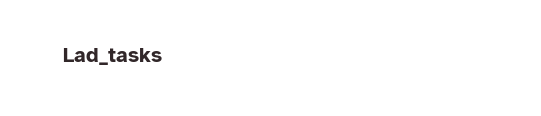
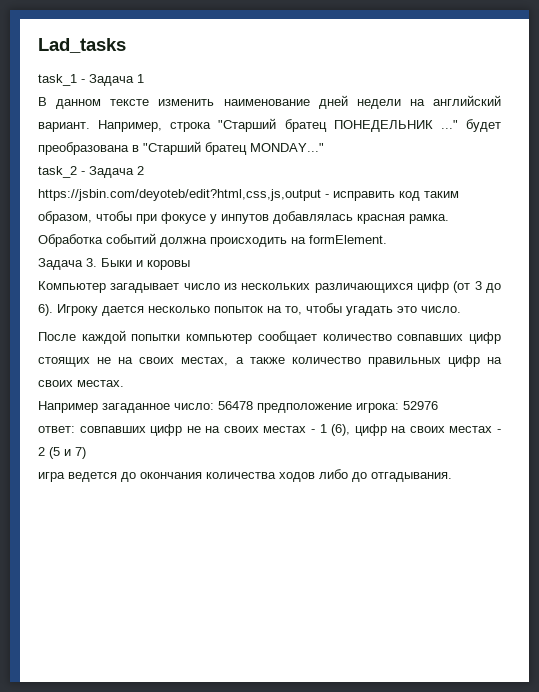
+ task_1 - Задача 1
+ В данном тексте изменить наименование дней недели на английский вариант. Например, строка "Старший братец ПОНЕДЕЛЬНИК ..." будет преобразована в "Старший братец MONDAY..."
+ task_2 - Задача 2
+ https://jsbin.com/deyoteb/edit?html,css,js,output - исправить код таким образом, чтобы при фокусе у инпутов добавлялась красная рамка. Обработка событий должна происходить на formElement.
+ Задача 3. Быки и коровы
+ Компьютер загадывает число из нескольких различающихся цифр (от 3 до 6). Игроку дается несколько попыток на то, чтобы угадать это число.
+ После каждой попытки компьютер сообщает количество совпавших цифр стоящих не на своих местах, а также количество правильных цифр на своих местах.
+ Например загаданное число: 56478 предположение игрока: 52976
+ ответ: совпавших цифр не на своих местах - 1 (6), цифр на своих местах - 2 (5 и 7)
+ игра ведется до окончания количества ходов либо до отгадывания.

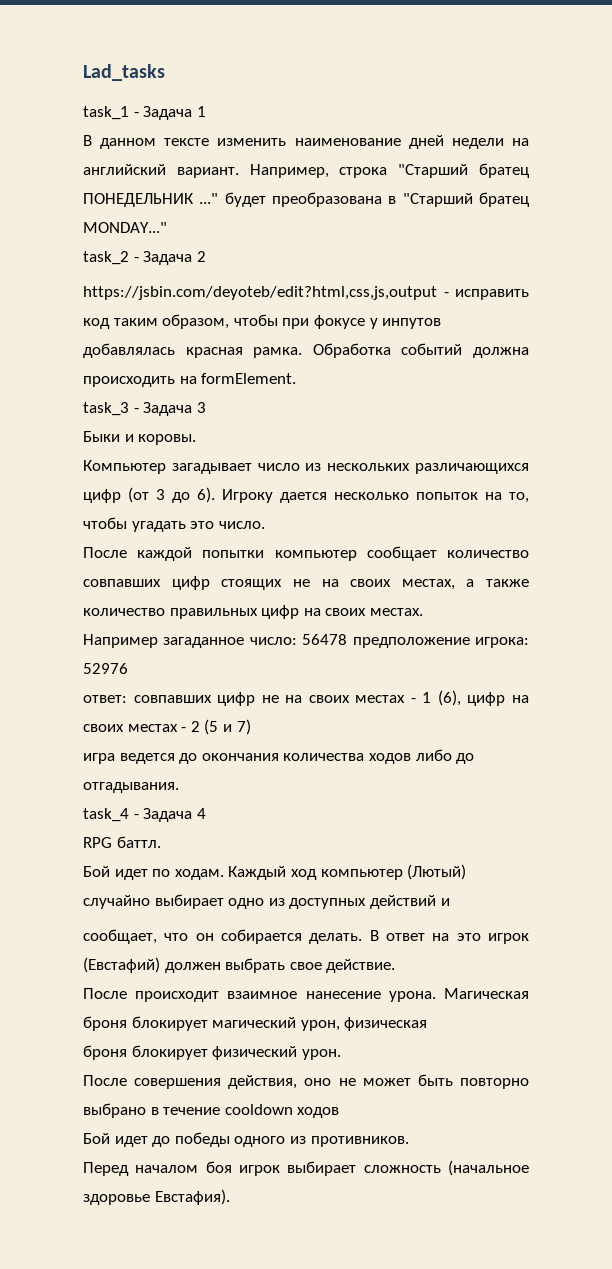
- Задача 3. Быки и коровы
+ task_3 - Задача 3
+ Быки и коровы.
+ task_4 - Задача 4
+ RPG баттл.
+ Бой идет по ходам. Каждый ход компьютер (Лютый) случайно выбирает одно из доступных действий и
+ сообщает, что он собирается делать. В ответ на это игрок (Евстафий) должен выбрать свое действие.
+ После происходит взаимное нанесение урона. Магическая броня блокирует магический урон, физическая
+ броня блокирует физический урон.
+ После совершения действия, оно не может быть повторно выбрано в течение cooldown ходов
+ Бой идет до победы одного из противников.
+ Перед началом боя игрок выбирает сложность (начальное здоровье Евстафия).

